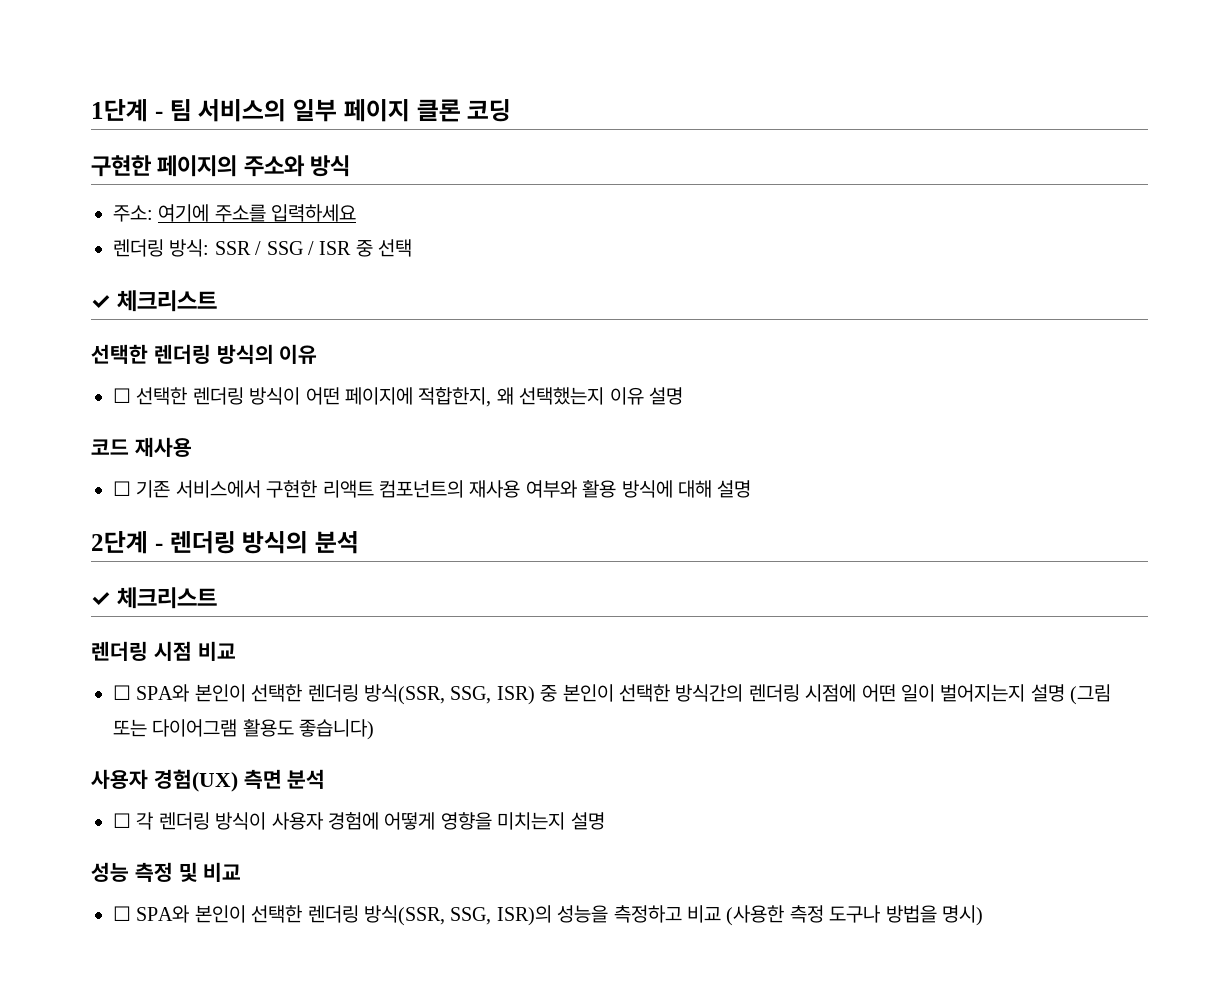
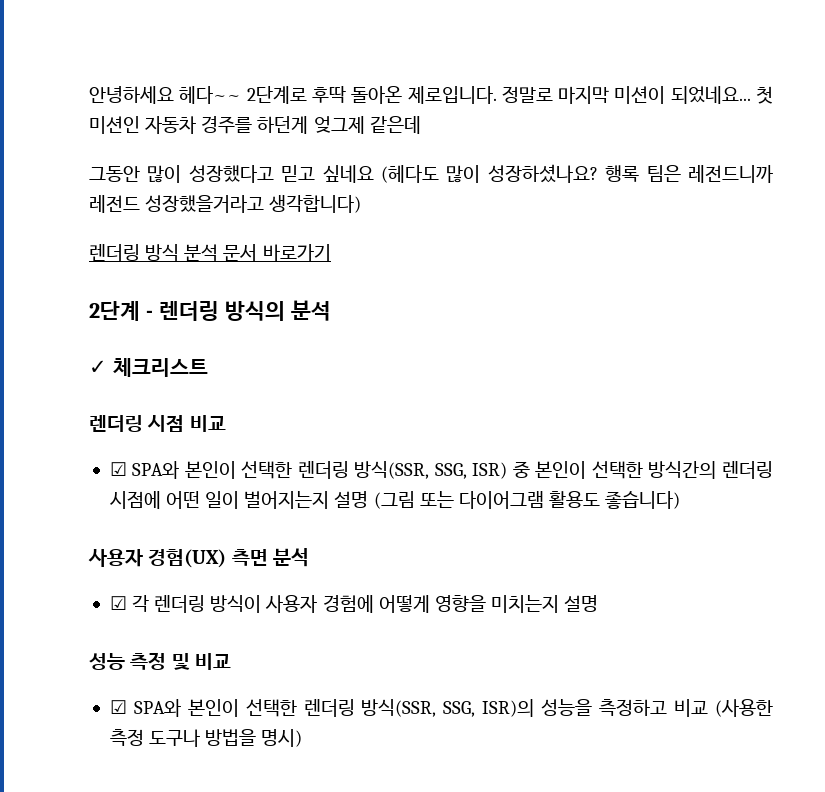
- 1단계 - 팀 서비스의 일부 페이지 클론 코딩
- 구현한 페이지의 주소와 방식
- 주소: 여기에 주소를 입력하세요
- 렌더링 방식: SSR / SSG / ISR 중 선택
- ✓ 체크리스트
- 선택한 렌더링 방식의 이유
- ☐ 선택한 렌더링 방식이 어떤 페이지에 적합한지, 왜 선택했는지 이유 설명
- 코드 재사용
- ☐ 기존 서비스에서 구현한 리액트 컴포넌트의 재사용 여부와 활용 방식에 대해 설명
+ 안녕하세요 헤다~~ 2단계로 후딱 돌아온 제로입니다. 정말로 마지막 미션이 되었네요... 첫 미션인 자동차 경주를 하던게 엊그제 같은데
+ 그동안 많이 성장했다고 믿고 싶네요 (헤다도 많이 성장하셨나요? 행록 팀은 레전드니까 레전드 성장했을거라고 생각합니다)
+ 렌더링 방식 분석 문서 바로가기
- ☐ SPA와 본인이 선택한 렌더링 방식(SSR, SSG, ISR) 중 본인이 선택한 방식간의 렌더링 시점에 어떤 일이 벌어지는지 설명 (그림 또는 다이어그램 활용도 좋습니다)
+ ☑ SPA와 본인이 선택한 렌더링 방식(SSR, SSG, ISR) 중 본인이 선택한 방식간의 렌더링 시점에 어떤 일이 벌어지는지 설명 (그림 또는 다이어그램 활용도 좋습니다)
- ☐ 각 렌더링 방식이 사용자 경험에 어떻게 영향을 미치는지 설명
+ ☑ 각 렌더링 방식이 사용자 경험에 어떻게 영향을 미치는지 설명
- ☐ SPA와 본인이 선택한 렌더링 방식(SSR, SSG, ISR)의 성능을 측정하고 비교 (사용한 측정 도구나 방법을 명시)
+ ☑ SPA와 본인이 선택한 렌더링 방식(SSR, SSG, ISR)의 성능을 측정하고 비교 (사용한 측정 도구나 방법을 명시)

